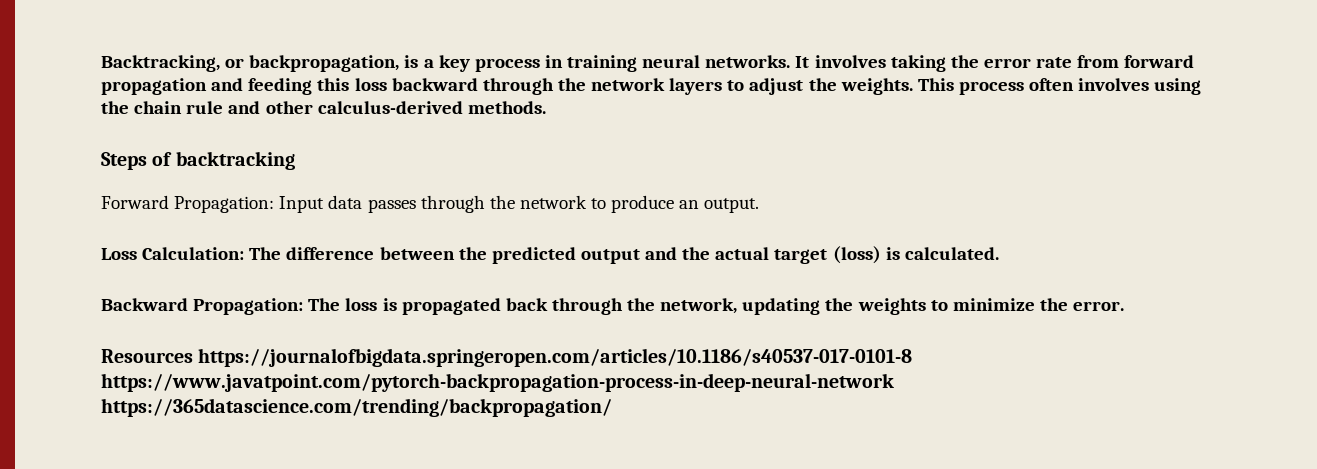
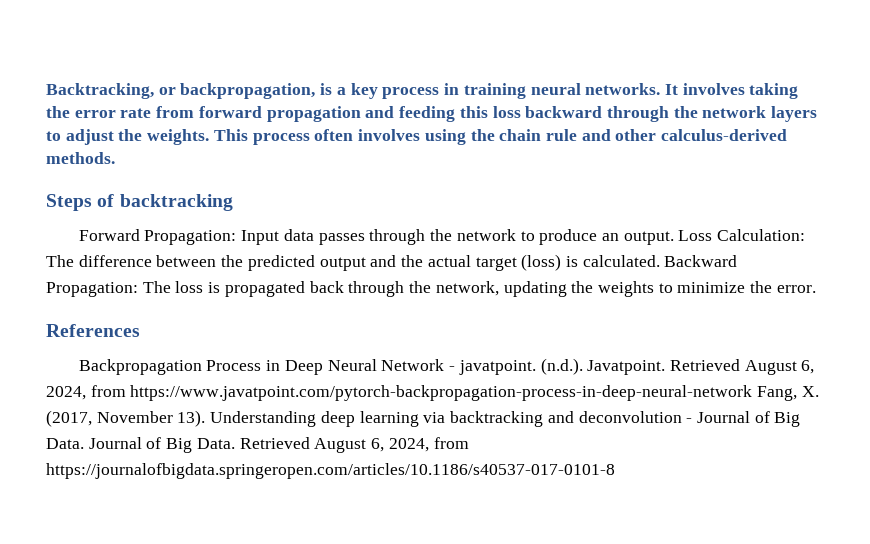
- Forward Propagation: Input data passes through the network to produce an output.
- Loss Calculation: The difference between the predicted output and the actual target (loss) is calculated.
- Backward Propagation: The loss is propagated back through the network, updating the weights to minimize the error.
+ Forward Propagation: Input data passes through the network to produce an output. Loss Calculation: The difference between the predicted output and the actual target (loss) is calculated. Backward Propagation: The loss is propagated back through the network, updating the weights to minimize the error.
- Resources https://journalofbigdata.springeropen.com/articles/10.1186/s40537-017-0101-8 https://www.javatpoint.com/pytorch-backpropagation-process-in-deep-neural-network https://365datascience.com/trending/backpropagation/
+ References
+ Backpropagation Process in Deep Neural Network - javatpoint. (n.d.). Javatpoint. Retrieved August 6, 2024, from https://www.javatpoint.com/pytorch-backpropagation-process-in-deep-neural-network Fang, X. (2017, November 13). Understanding deep learning via backtracking and deconvolution - Journal of Big Data. Journal of Big Data. Retrieved August 6, 2024, from https://journalofbigdata.springeropen.com/articles/10.1186/s40537-017-0101-8

